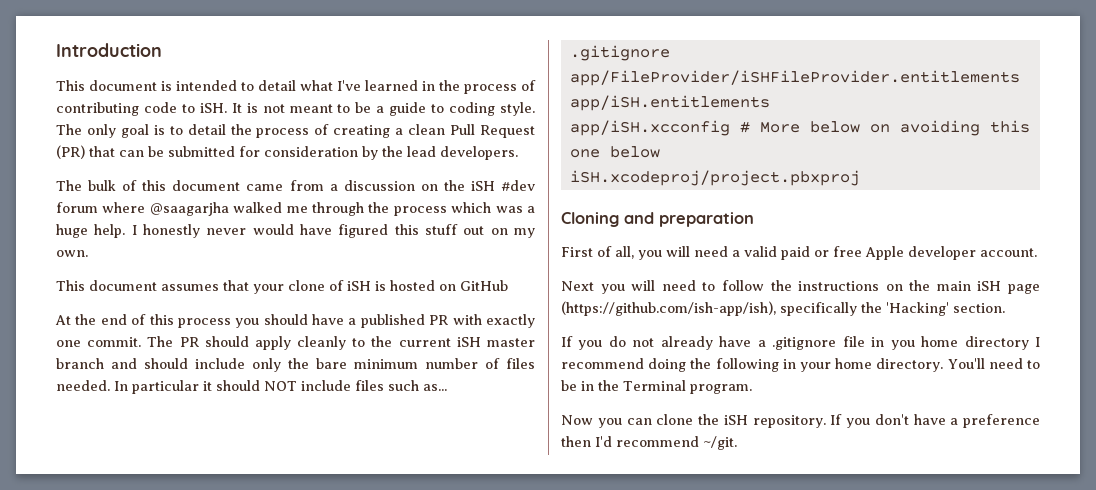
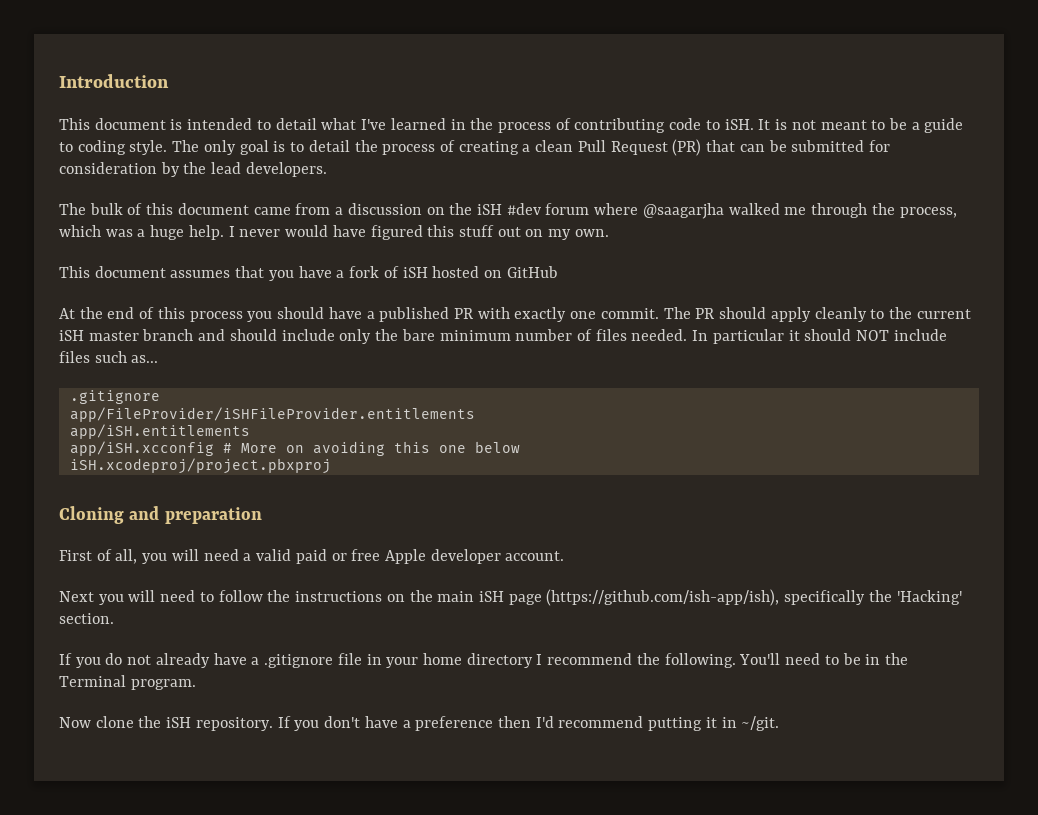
- The bulk of this document came from a discussion on the iSH #dev forum where @saagarjha walked me through the process which was a huge help.
+ The bulk of this document came from a discussion on the iSH #dev forum where @saagarjha walked me through the process, which was a huge help.
- I honestly never would have figured this stuff out on my own.
+ I never would have figured this stuff out on my own.
- This document assumes that your clone of iSH is hosted on GitHub
+ This document assumes that you have a fork of iSH hosted on GitHub
- app/iSH.xcconfig # More below on avoiding this one below
+ app/iSH.xcconfig # More on avoiding this one below
- If you do not already have a .gitignore file in you home directory I recommend doing the following in your home directory.
+ If you do not already have a .gitignore file in your home directory I recommend the following.
- Now you can clone the iSH repository.
+ Now clone the iSH repository.
- If you don't have a preference then I'd recommend ~/git.
+ If you don't have a preference then I'd recommend putting it in ~/git.

